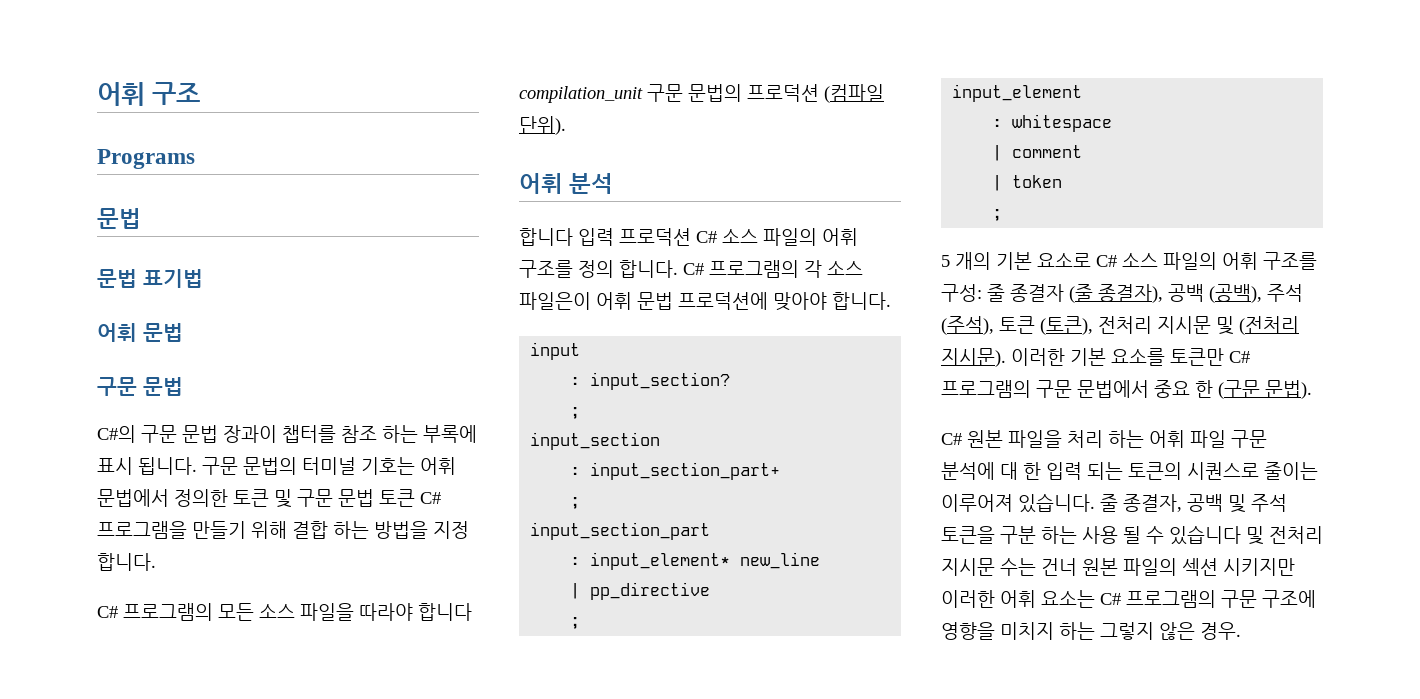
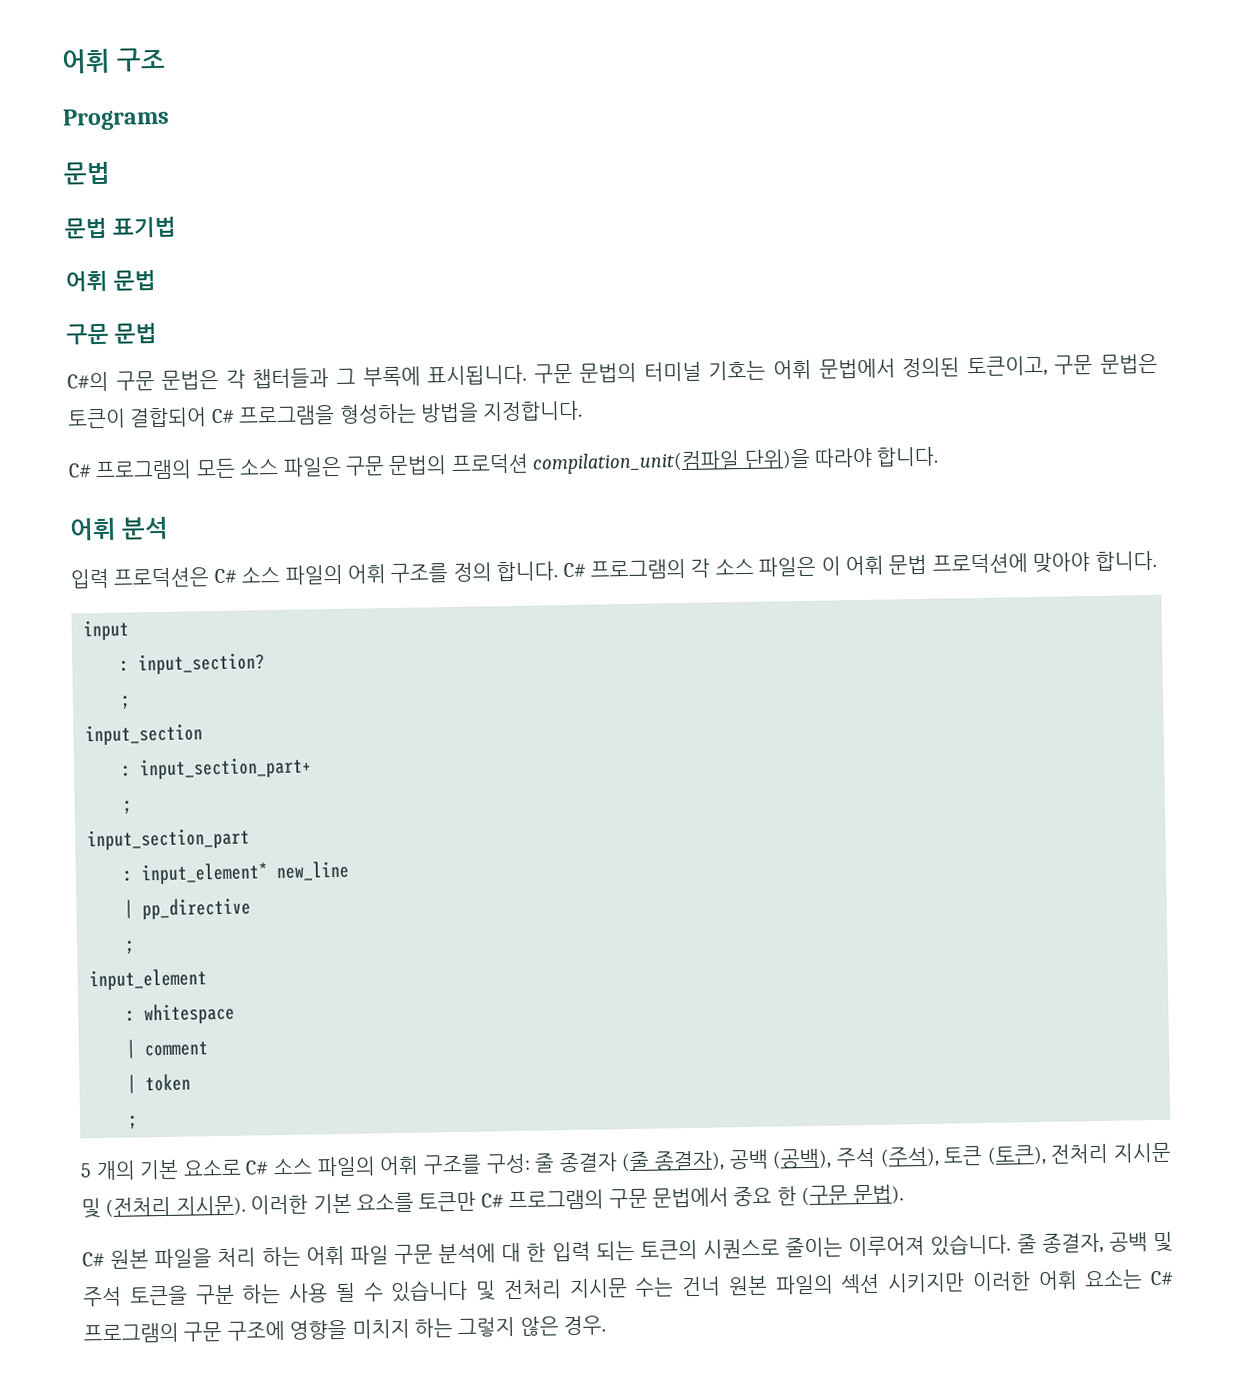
- C#의 구문 문법 장과이 챕터를 참조 하는 부록에 표시 됩니다.
+ C#의 구문 문법은 각 챕터들과 그 부록에 표시됩니다.
- 구문 문법의 터미널 기호는 어휘 문법에서 정의한 토큰 및 구문 문법 토큰 C# 프로그램을 만들기 위해 결합 하는 방법을 지정 합니다.
- C# 프로그램의 모든 소스 파일을 따라야 합니다 compilation_unit 구문 문법의 프로덕션 (컴파일 단위).
+ 구문 문법의 터미널 기호는 어휘 문법에서 정의된 토큰이고, 구문 문법은 토큰이 결합되어 C# 프로그램을 형성하는 방법을 지정합니다.
+ C# 프로그램의 모든 소스 파일은 구문 문법의 프로덕션 compilation_unit(컴파일 단위)을 따라야 합니다.
- 합니다 입력 프로덕션 C# 소스 파일의 어휘 구조를 정의 합니다.
+ 입력 프로덕션은 C# 소스 파일의 어휘 구조를 정의 합니다.
- C# 프로그램의 각 소스 파일은이 어휘 문법 프로덕션에 맞아야 합니다.
+ C# 프로그램의 각 소스 파일은 이 어휘 문법 프로덕션에 맞아야 합니다.

